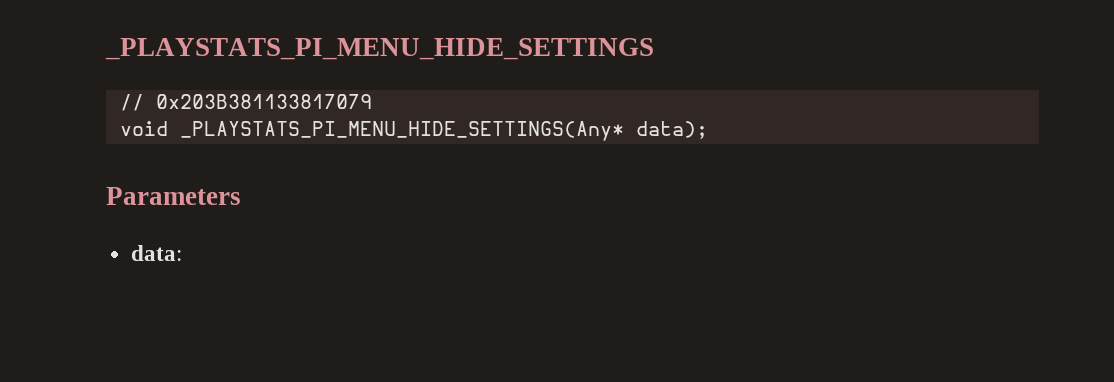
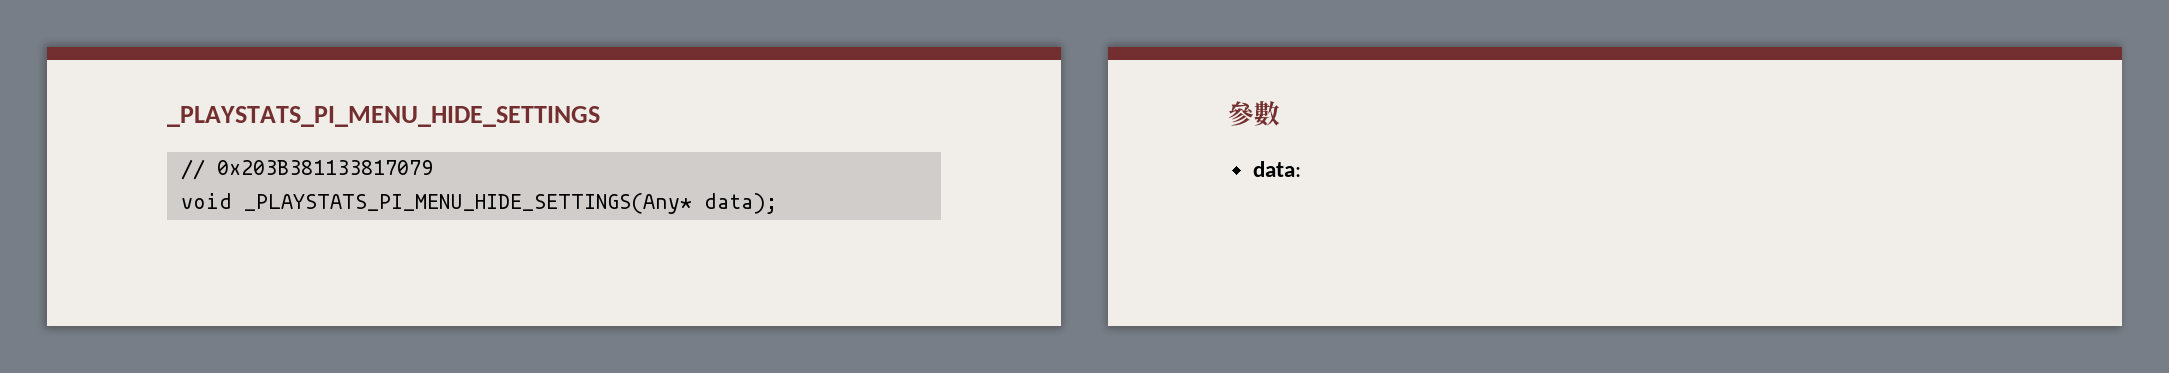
- Parameters
+ 參數

